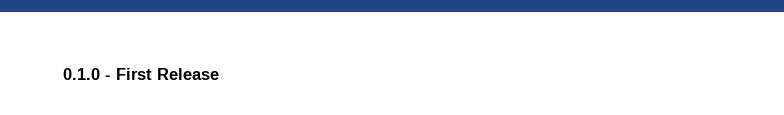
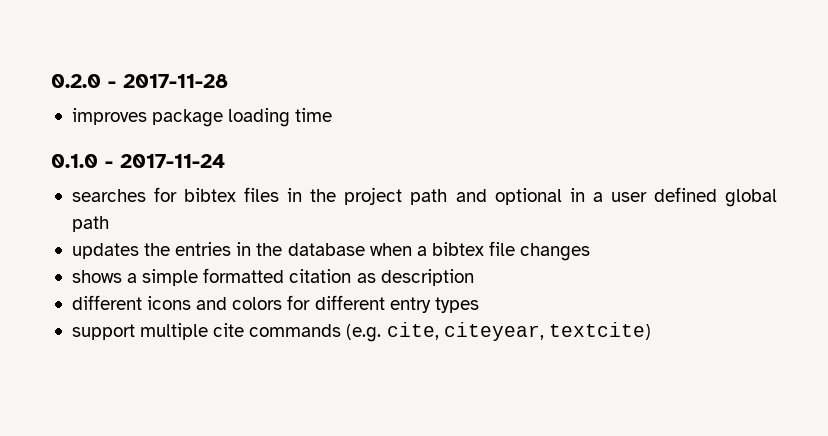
- 0.1.0 - First Release
+ 0.2.0 - 2017-11-28
+ improves package loading time
+ 0.1.0 - 2017-11-24
+ searches for bibtex files in the project path and optional in a user defined global path
+ updates the entries in the database when a bibtex file changes
+ shows a simple formatted citation as description
+ different icons and colors for different entry types
+ support multiple cite commands (e.g. cite, citeyear, textcite)

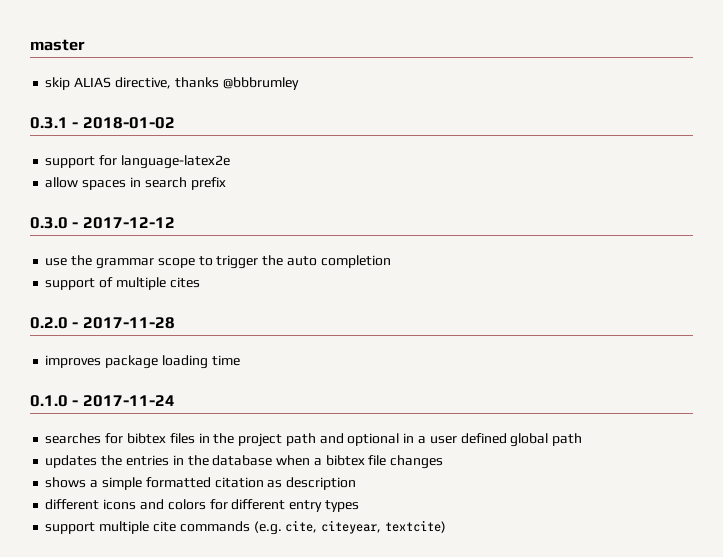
+ master
+ skip ALIAS directive, thanks @bbbrumley
+ 0.3.1 - 2018-01-02
+ support for language-latex2e
+ allow spaces in search prefix
+ 0.3.0 - 2017-12-12
+ use the grammar scope to trigger the auto completion
+ support of multiple cites

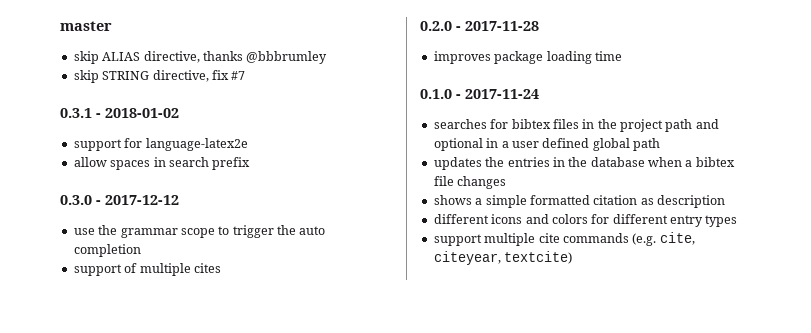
+ skip STRING directive, fix #7

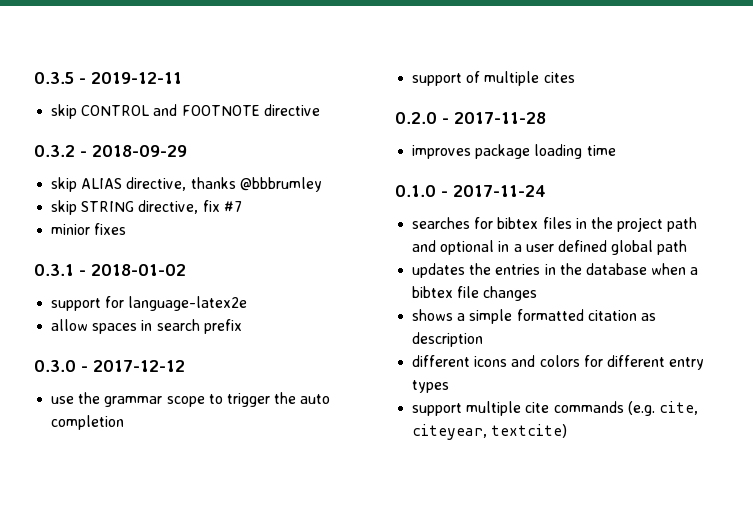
- master
+ 0.3.5 - 2019-12-11
+ skip CONTROL and FOOTNOTE directive
+ 0.3.2 - 2018-09-29
+ minior fixes

